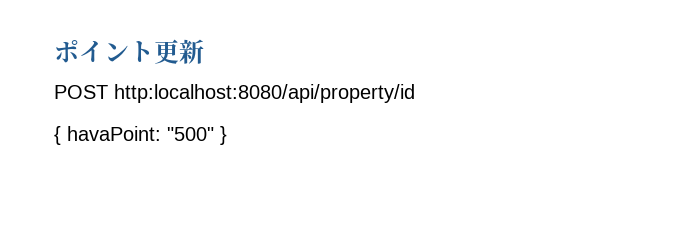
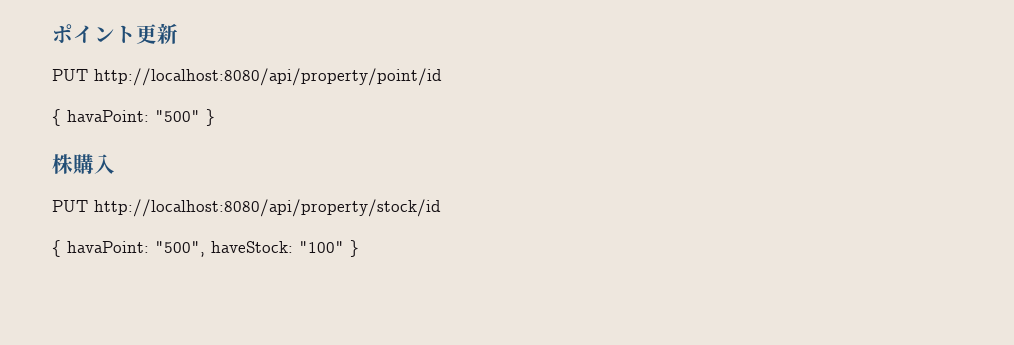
- POST http:localhost:8080/api/property/id
+ PUT http://localhost:8080/api/property/point/id
+ 株購入
+ PUT http://localhost:8080/api/property/stock/id
+ { havaPoint: "500", haveStock: "100" }

